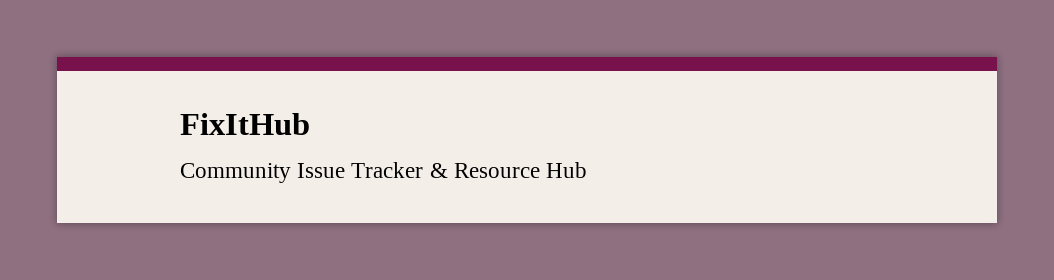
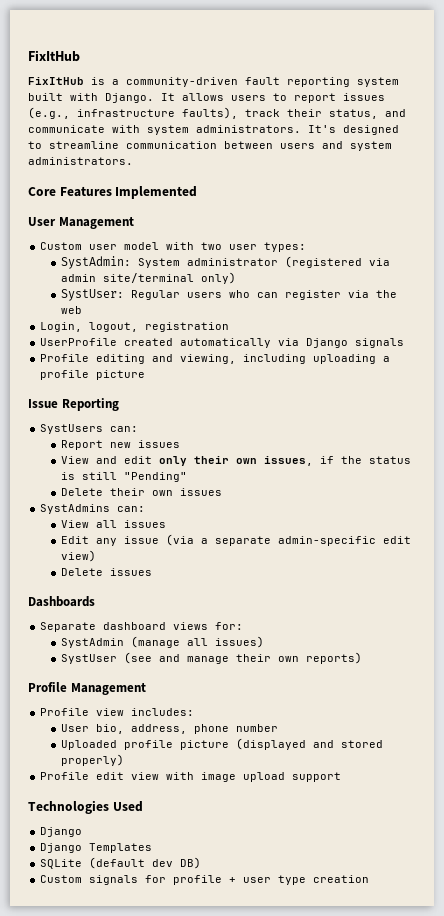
- Community Issue Tracker & Resource Hub
+ FixItHub is a community-driven fault reporting system built with Django. It allows users to report issues (e.g., infrastructure faults), track their status, and communicate with system administrators. It's designed to streamline communication between users and system administrators.
+ Core Features Implemented
+ User Management
+ Custom user model with two user types:
+ SystAdmin: System administrator (registered via admin site/terminal only)
+ SystUser: Regular users who can register via the web
+ Login, logout, registration
+ UserProfile created automatically via Django signals
+ Profile editing and viewing, including uploading a profile picture
+ Issue Reporting
+ SystUsers can:
+ Report new issues
+ View and edit only their own issues, if the status is still "Pending"
+ Delete their own issues
+ SystAdmins can:
+ View all issues
+ Edit any issue (via a separate admin-specific edit view)
+ Delete issues
+ Dashboards
+ Separate dashboard views for:
+ SystAdmin (manage all issues)
+ SystUser (see and manage their own reports)
+ Profile Management
+ Profile view includes:
+ User bio, address, phone number
+ Uploaded profile picture (displayed and stored properly)
+ Profile edit view with image upload support
+ Technologies Used
+ Django
+ Django Templates
+ SQLite (default dev DB)
+ Custom signals for profile + user type creation

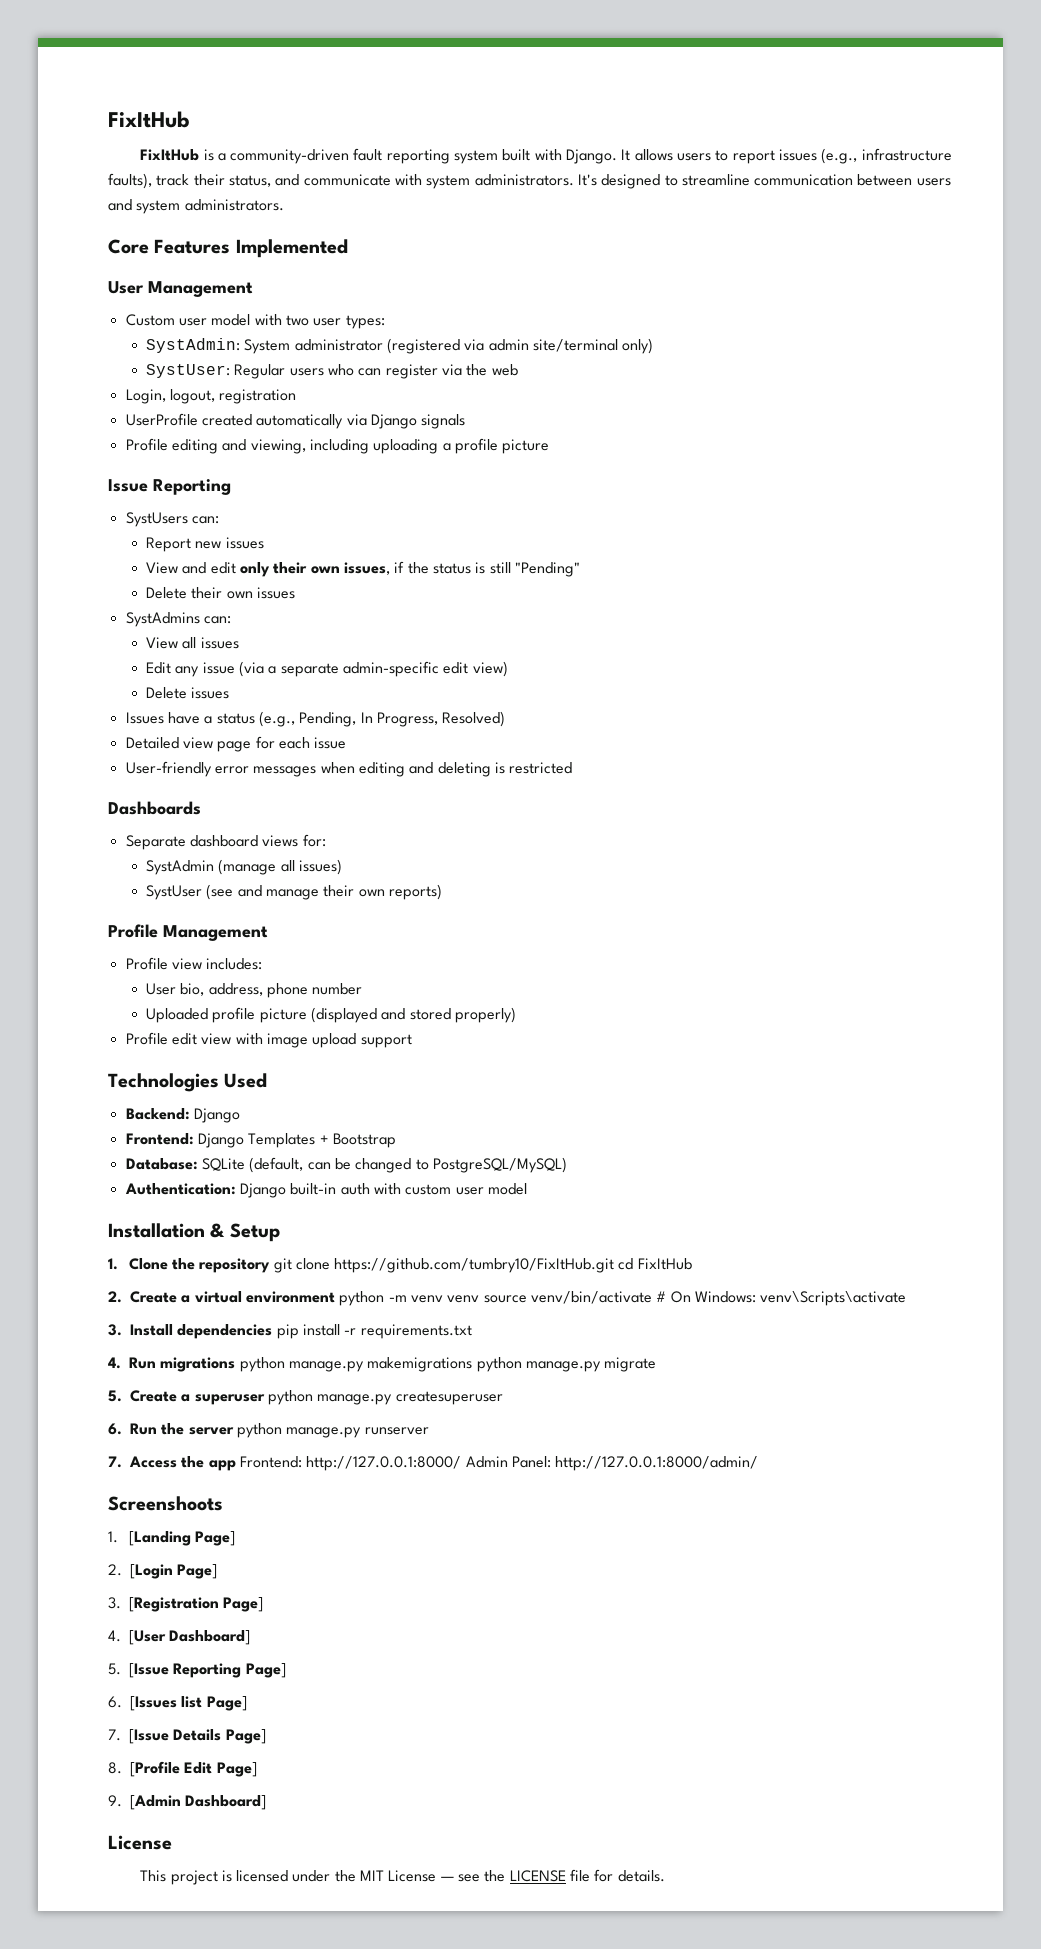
+ Issues have a status (e.g., Pending, In Progress, Resolved)
+ Detailed view page for each issue
+ User-friendly error messages when editing and deleting is restricted
  Technologies Used
- Django
+ Backend: Django
- Django Templates
- SQLite (default dev DB)
- Custom signals for profile + user type creation
+ Frontend: Django Templates + Bootstrap
+ Database: SQLite (default, can be changed to PostgreSQL/MySQL)
+ Authentication: Django built-in auth with custom user model
+ Installation & Setup
+ 1. Clone the repository git clone https://github.com/tumbry10/FixItHub.git cd FixItHub
+ 2. Create a virtual environment python -m venv venv source venv/bin/activate # On Windows: venv\Scripts\activate
+ 3. Install dependencies pip install -r requirements.txt
+ 4. Run migrations python manage.py makemigrations python manage.py migrate
+ 5. Create a superuser python manage.py createsuperuser
+ 6. Run the server python manage.py runserver
+ 7. Access the app Frontend: http://127.0.0.1:8000/ Admin Panel: http://127.0.0.1:8000/admin/
+ Screenshoots
+ 1. [Landing Page]
+ 2. [Login Page]
+ 3. [Registration Page]
+ 4. [User Dashboard]
+ 5. [Issue Reporting Page]
+ 6. [Issues list Page]
+ 7. [Issue Details Page]
+ 8. [Profile Edit Page]
+ 9. [Admin Dashboard]
+ License
+ This project is licensed under the MIT License — see the LICENSE file for details.

